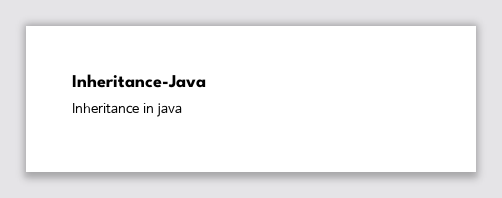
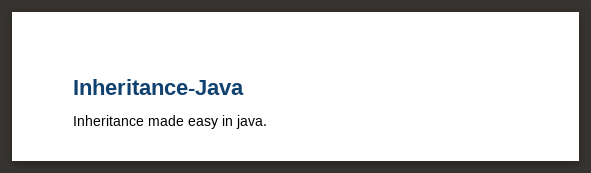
- Inheritance in java
+ Inheritance made easy in java.

